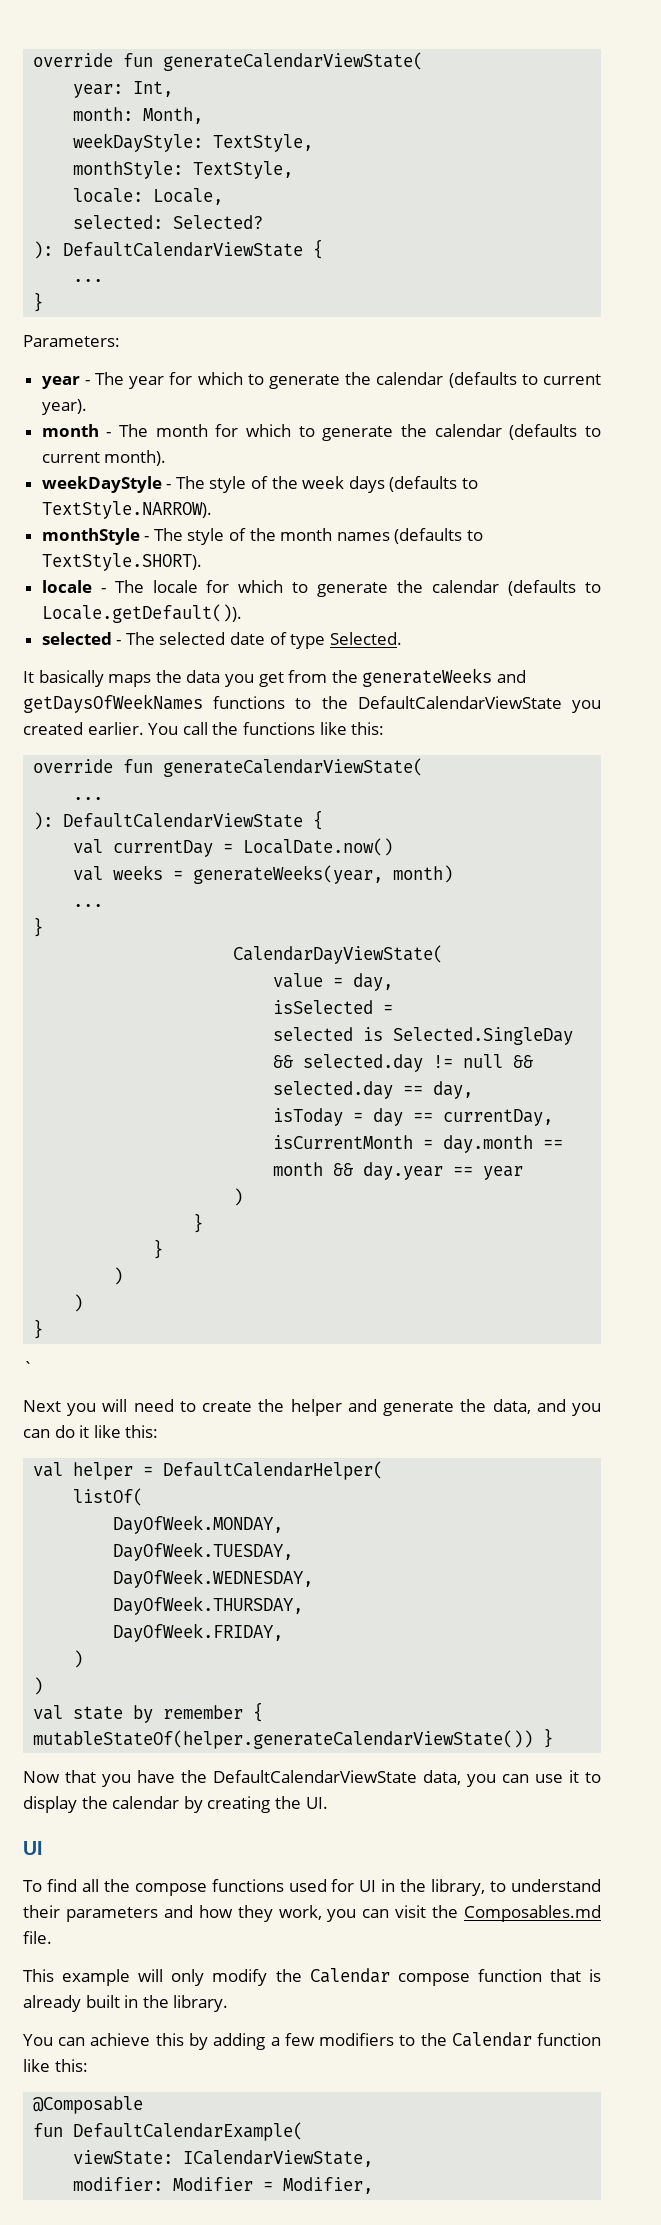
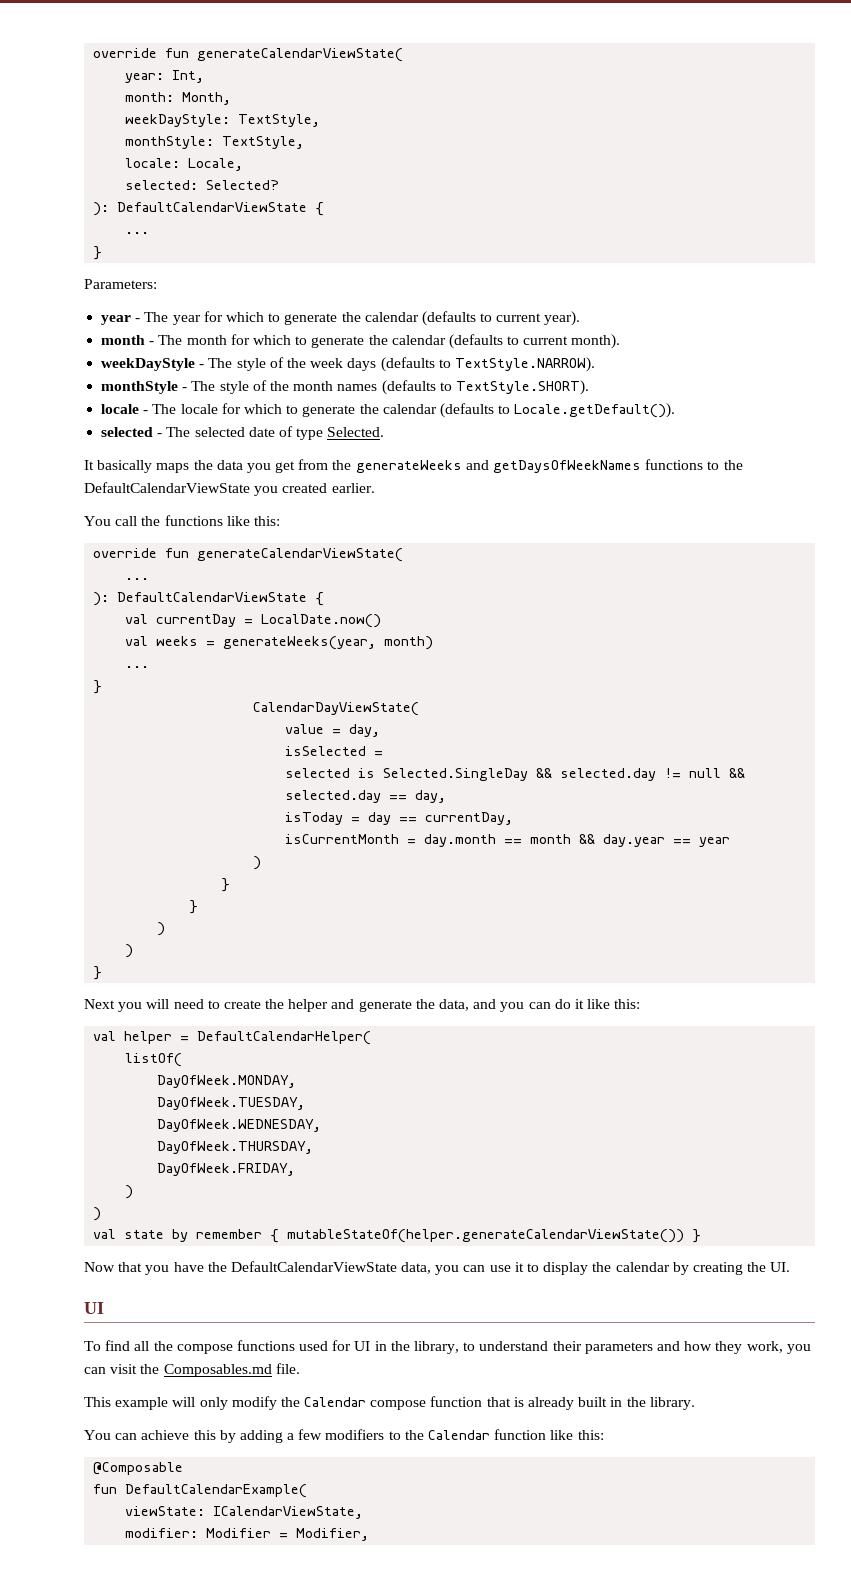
- It basically maps the data you get from the generateWeeks and getDaysOfWeekNames functions to the DefaultCalendarViewState you created earlier. You call the functions like this:
+ It basically maps the data you get from the generateWeeks and getDaysOfWeekNames functions to the DefaultCalendarViewState you created earlier.
+ You call the functions like this:
- `

